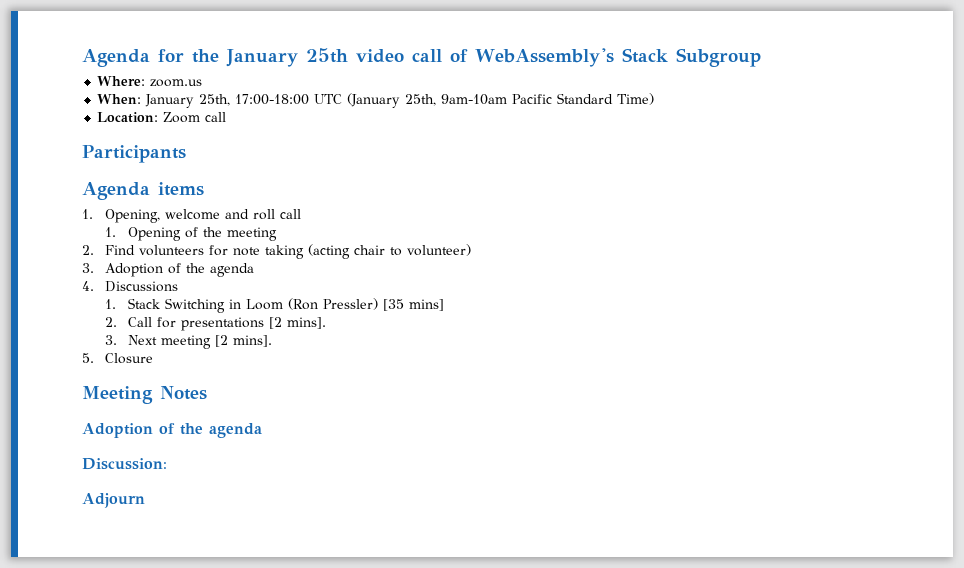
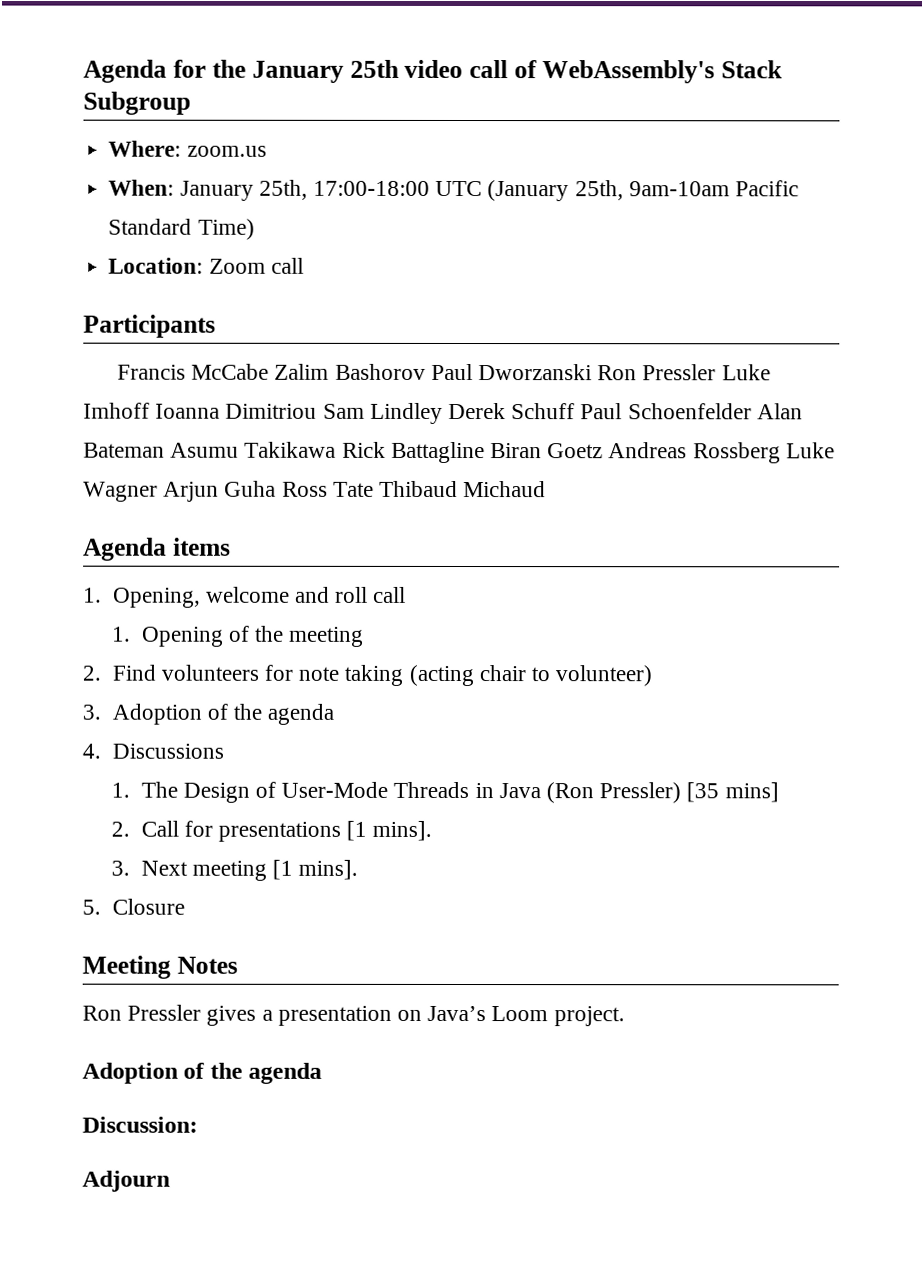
+ Francis McCabe Zalim Bashorov Paul Dworzanski Ron Pressler Luke Imhoff Ioanna Dimitriou Sam Lindley Derek Schuff Paul Schoenfelder Alan Bateman Asumu Takikawa Rick Battagline Biran Goetz Andreas Rossberg Luke Wagner Arjun Guha Ross Tate Thibaud Michaud
- 1. Stack Switching in Loom (Ron Pressler) [35 mins]
+ 1. The Design of User-Mode Threads in Java (Ron Pressler) [35 mins]
- 2. Call for presentations [2 mins].
+ 2. Call for presentations [1 mins].
- 3. Next meeting [2 mins].
+ 3. Next meeting [1 mins].
+ Ron Pressler gives a presentation on Java’s Loom project.

